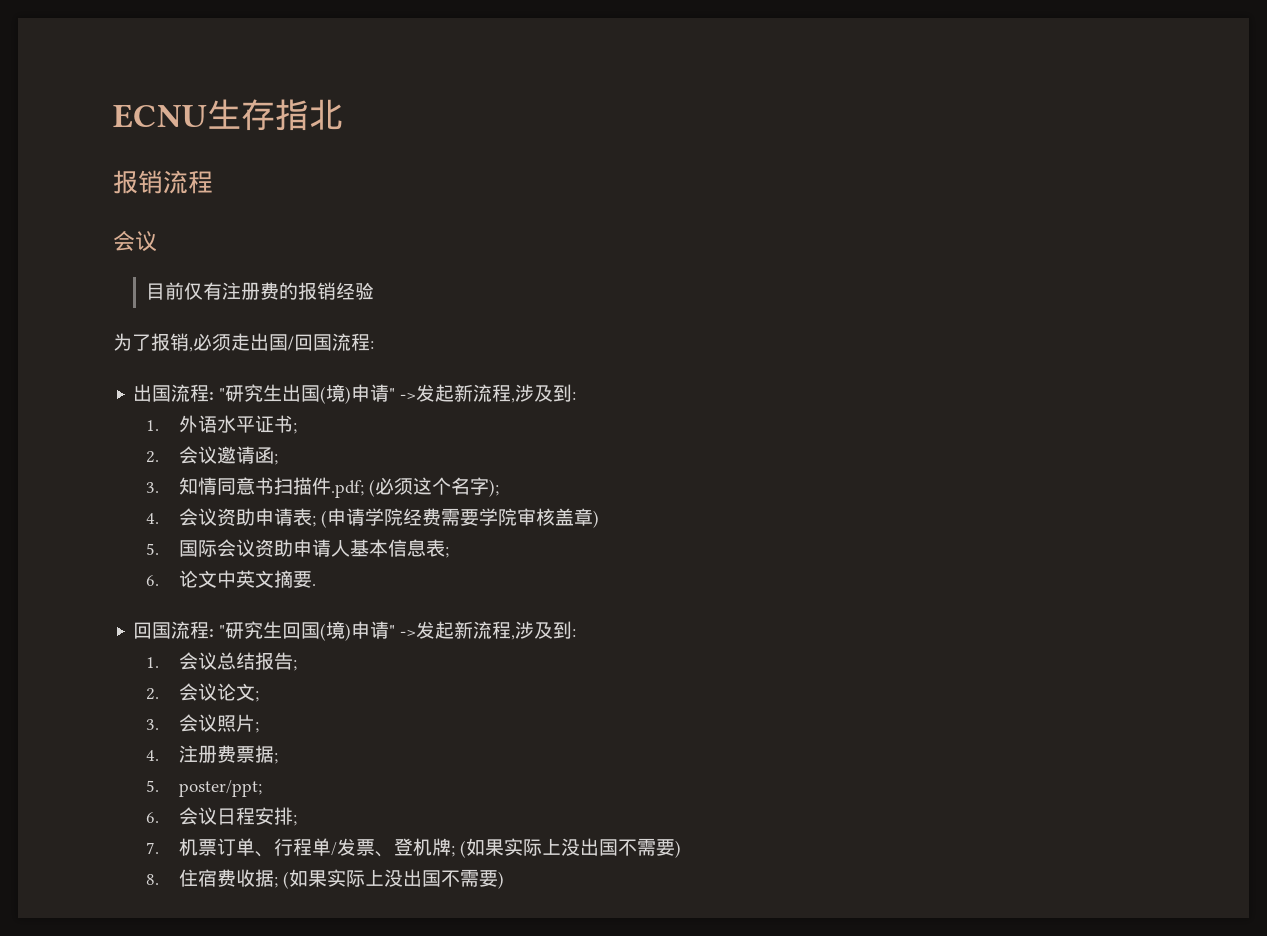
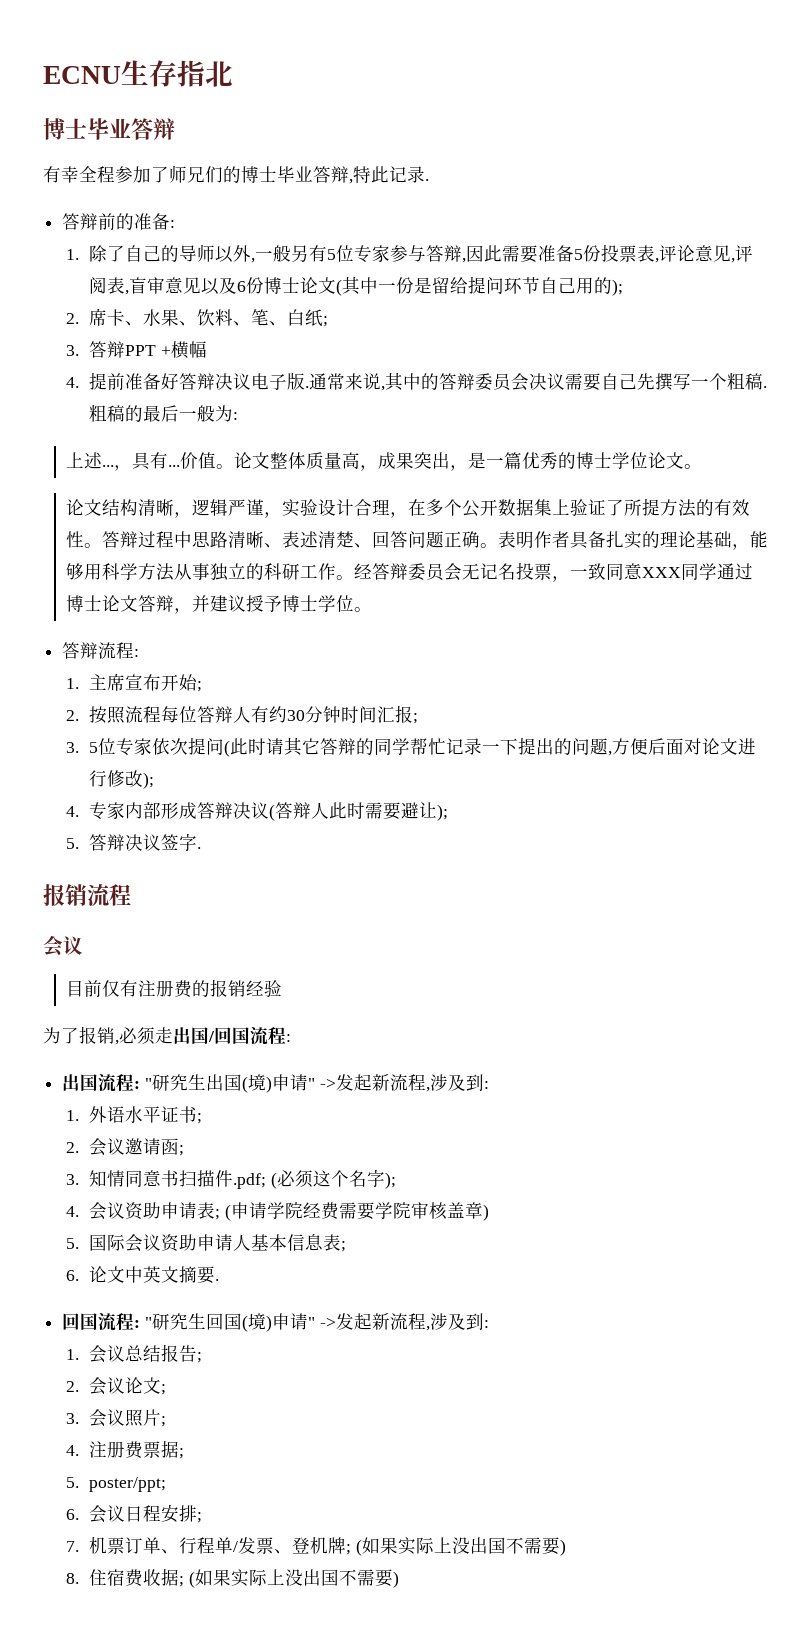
  ECNU生存指北
+ 博士毕业答辩
+ 有幸全程参加了师兄们的博士毕业答辩,特此记录.
+ 答辩前的准备:
+ 1.除了自己的导师以外,一般另有5位专家参与答辩,因此需要准备5份投票表,评论意见,评阅表,盲审意见以及6份博士论文(其中一份是留给提问环节自己用的);
+ 2.席卡、水果、饮料、笔、白纸;
+ 3.答辩PPT +横幅
+ 4.提前准备好答辩决议电子版.通常来说,其中的答辩委员会决议需要自己先撰写一个粗稿.粗稿的最后一般为:
+ 上述...，具有...价值。论文整体质量高，成果突出，是一篇优秀的博士学位论文。
+ 论文结构清晰，逻辑严谨，实验设计合理，在多个公开数据集上验证了所提方法的有效性。答辩过程中思路清晰、表述清楚、回答问题正确。表明作者具备扎实的理论基础，能够用科学方法从事独立的科研工作。经答辩委员会无记名投票，一致同意XXX同学通过博士论文答辩，并建议授予博士学位。
+ 答辩流程:
+ 1.主席宣布开始;
+ 2.按照流程每位答辩人有约30分钟时间汇报;
+ 3. 5位专家依次提问(此时请其它答辩的同学帮忙记录一下提出的问题,方便后面对论文进行修改);
+ 4.专家内部形成答辩决议(答辩人此时需要避让);
+ 5.答辩决议签字.

